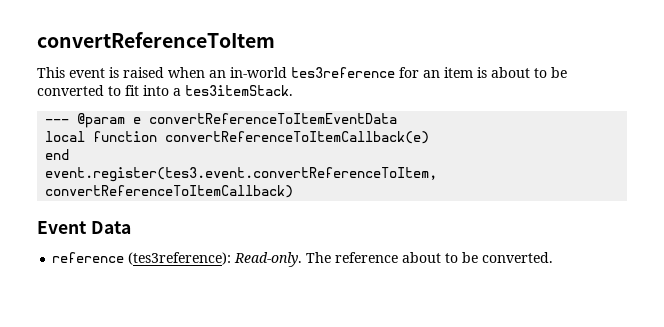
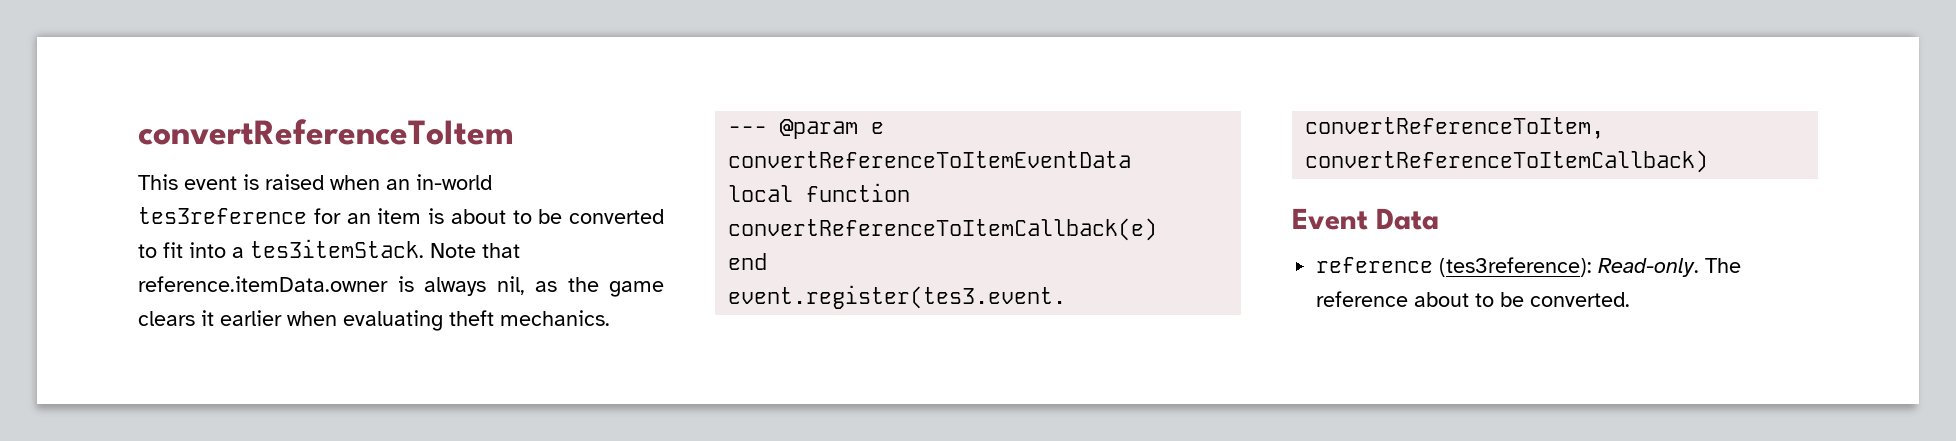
+ Note that reference.itemData.owner is always nil, as the game clears it earlier when evaluating theft mechanics.

